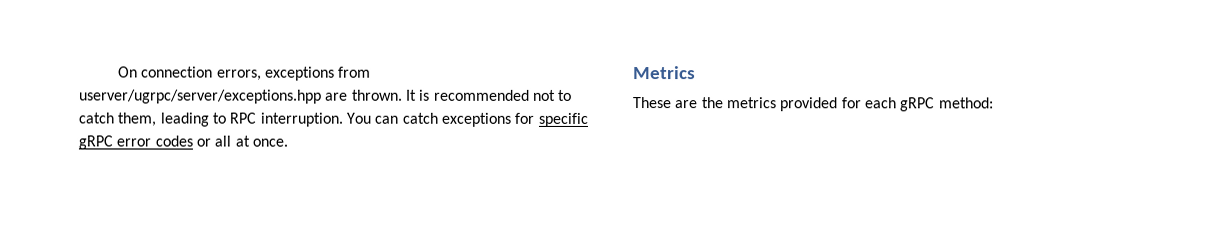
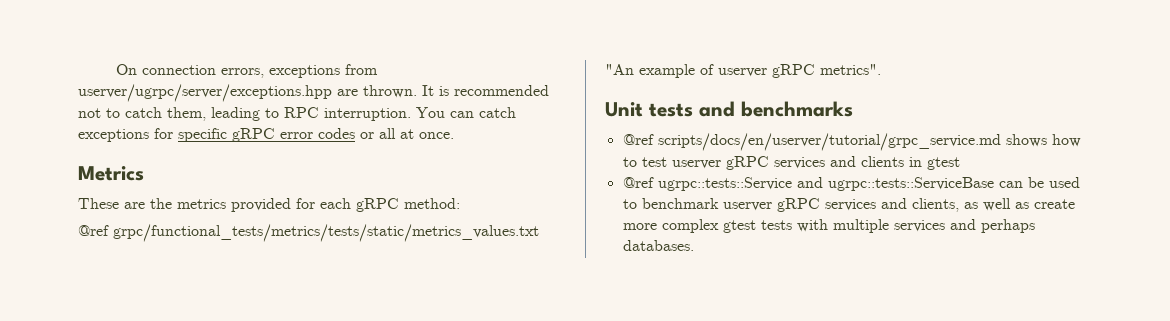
+ @ref grpc/functional_tests/metrics/tests/static/metrics_values.txt "An example of userver gRPC metrics".
+ Unit tests and benchmarks
+ @ref scripts/docs/en/userver/tutorial/grpc_service.md shows how to test userver gRPC services and clients in gtest
+ @ref ugrpc::tests::Service and ugrpc::tests::ServiceBase can be used to benchmark userver gRPC services and clients, as well as create more complex gtest tests with multiple services and perhaps databases.

